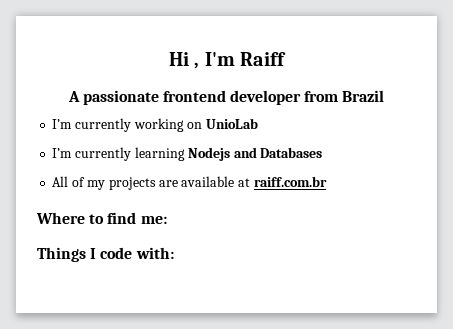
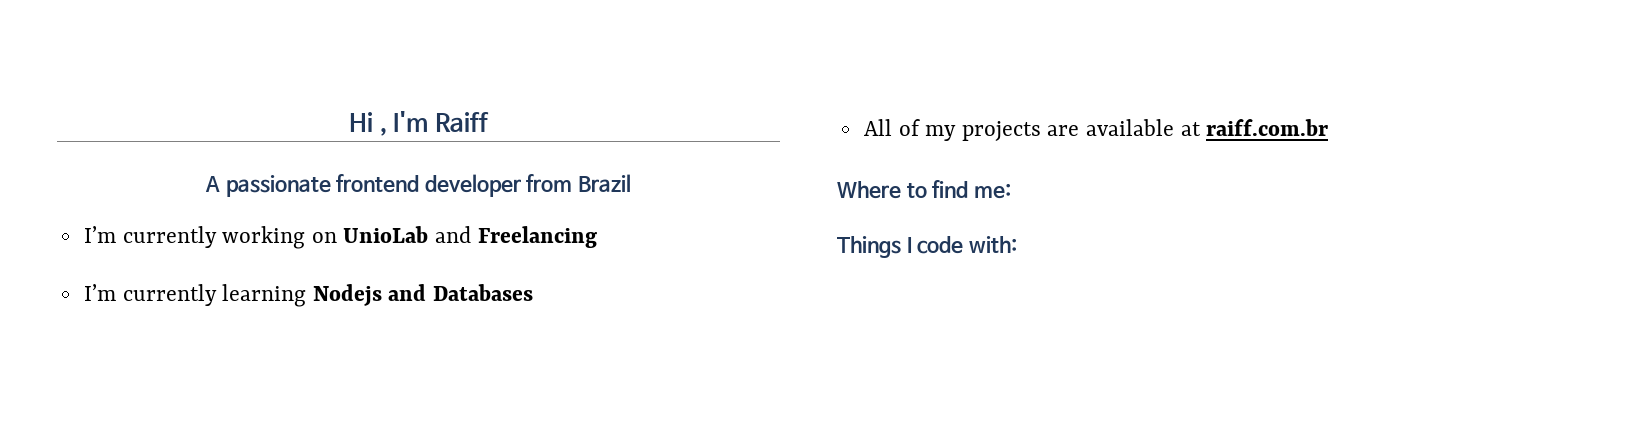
- I’m currently working on UnioLab
+ I’m currently working on UnioLab and Freelancing

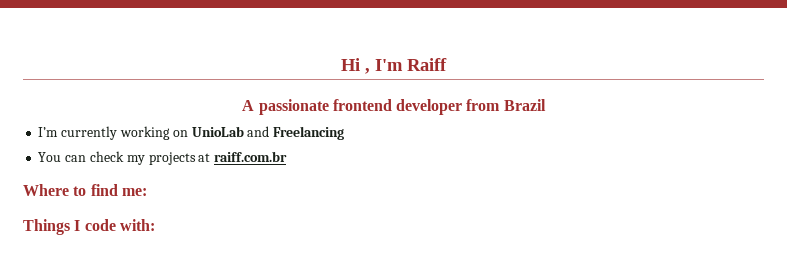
- I’m currently learning Nodejs and Databases
- All of my projects are available at raiff.com.br
+ You can check my projects at raiff.com.br

